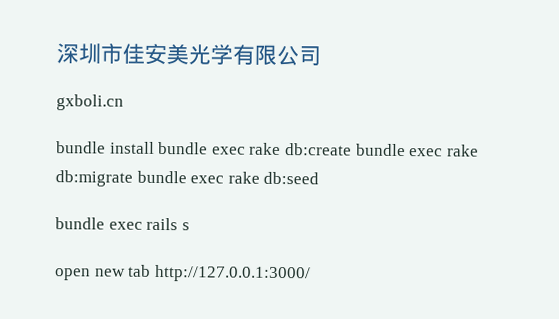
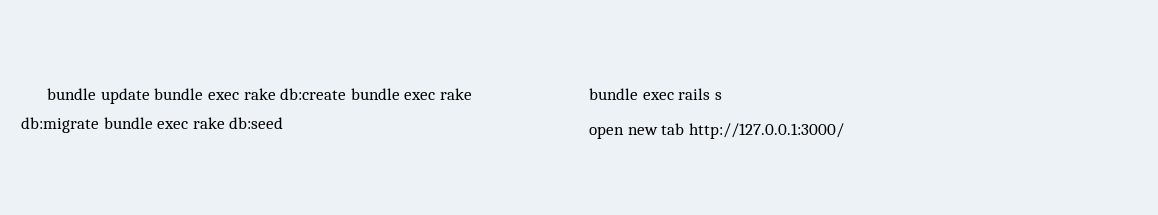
- 深圳市佳安美光学有限公司
- gxboli.cn
- bundle install bundle exec rake db:create bundle exec rake db:migrate bundle exec rake db:seed
+ bundle update bundle exec rake db:create bundle exec rake db:migrate bundle exec rake db:seed

